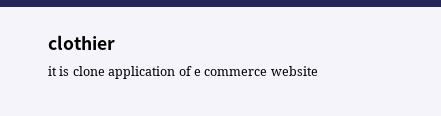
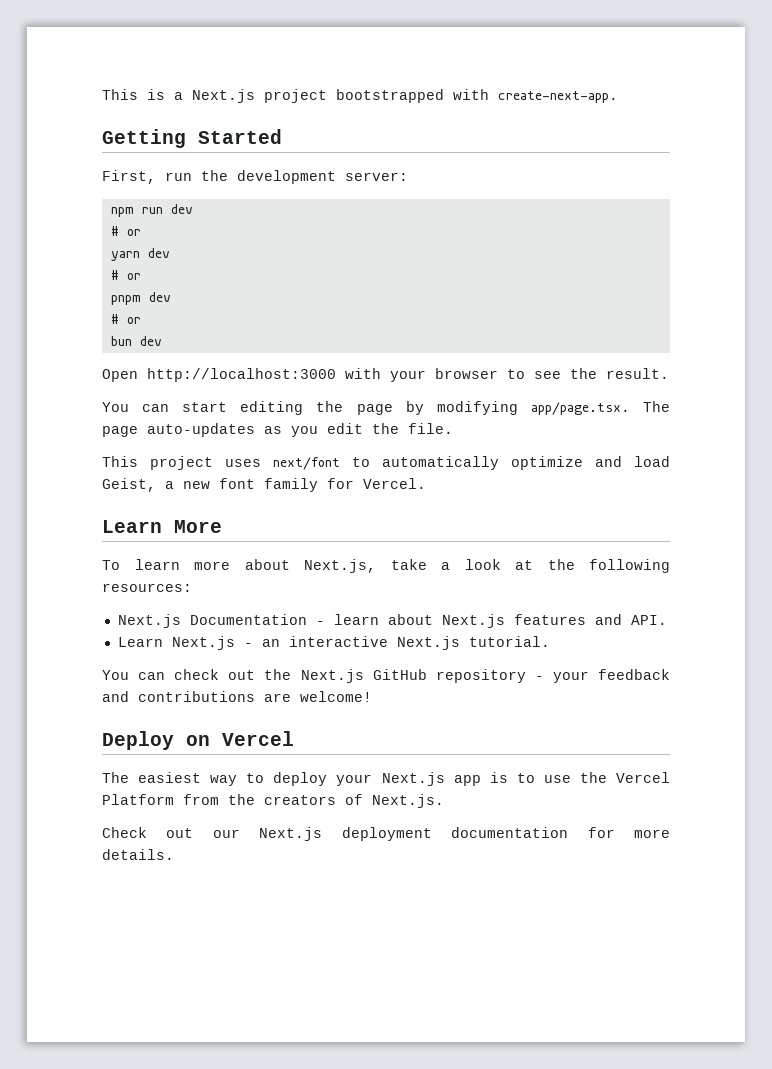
- clothier
- it is clone application of e commerce website
+ This is a Next.js project bootstrapped with create-next-app.
+ Getting Started
+ First, run the development server:
+ npm run dev
+ # or
+ yarn dev
+ # or
+ pnpm dev
+ # or
+ bun dev
+ Open http://localhost:3000 with your browser to see the result.
+ You can start editing the page by modifying app/page.tsx. The page auto-updates as you edit the file.
+ This project uses next/font to automatically optimize and load Geist, a new font family for Vercel.
+ Learn More
+ To learn more about Next.js, take a look at the following resources:
+ Next.js Documentation - learn about Next.js features and API.
+ Learn Next.js - an interactive Next.js tutorial.
+ You can check out the Next.js GitHub repository - your feedback and contributions are welcome!
+ Deploy on Vercel
+ The easiest way to deploy your Next.js app is to use the Vercel Platform from the creators of Next.js.
+ Check out our Next.js deployment documentation for more details.

